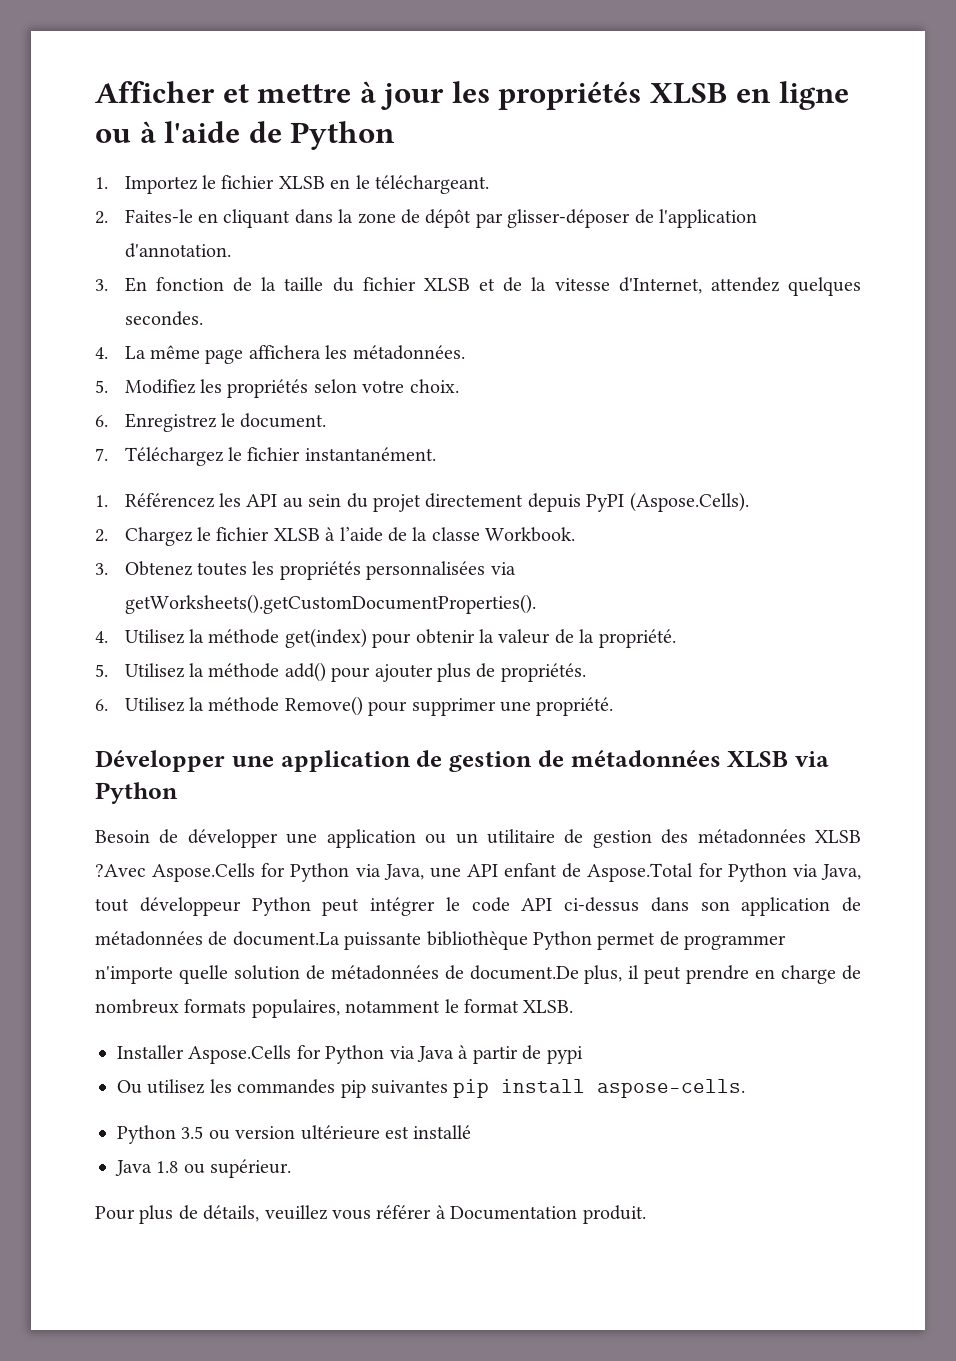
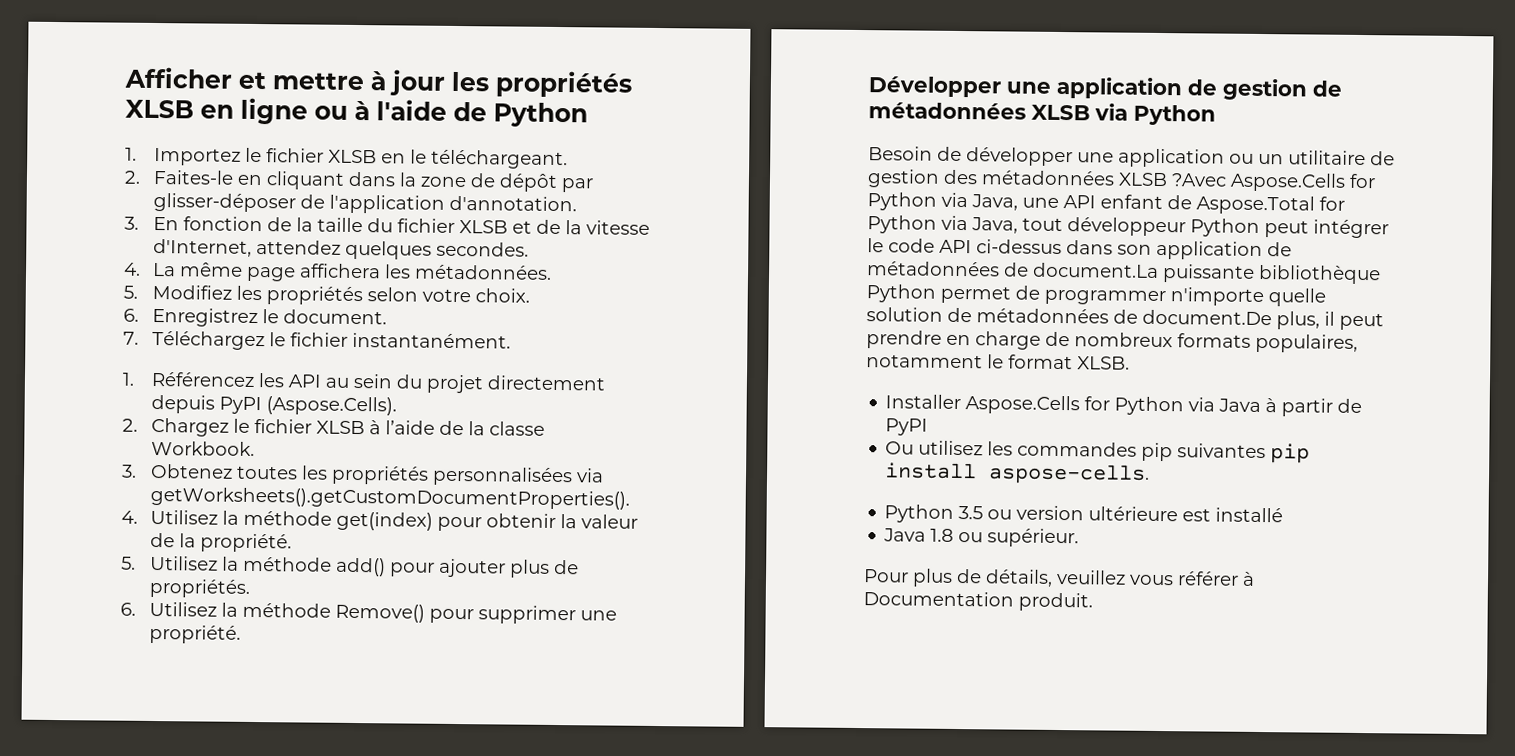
- Installer Aspose.Cells for Python via Java à partir de pypi
+ Installer Aspose.Cells for Python via Java à partir de PyPI

